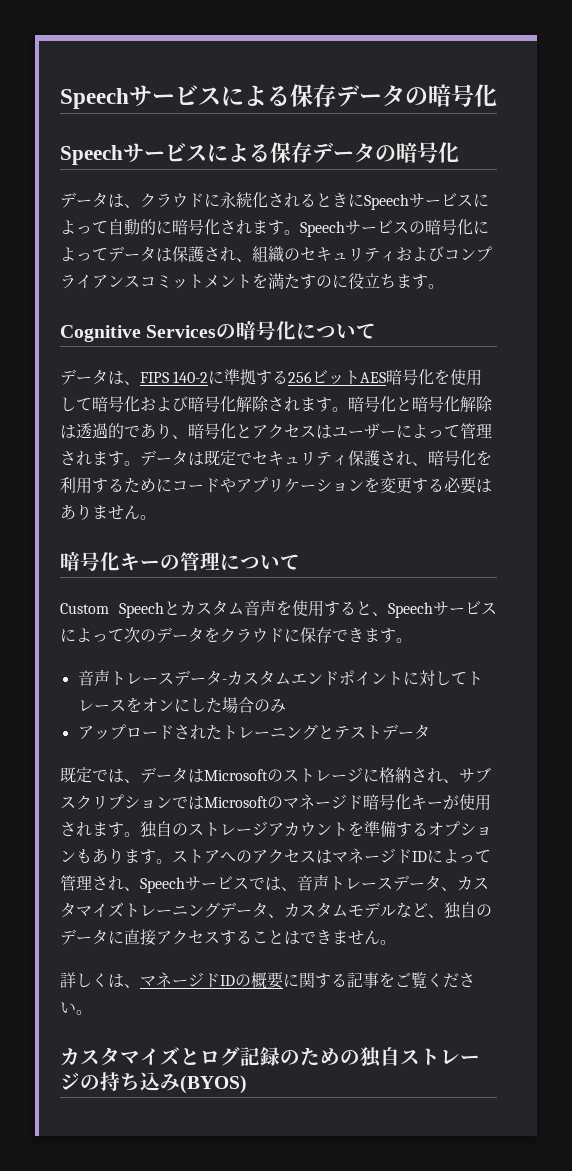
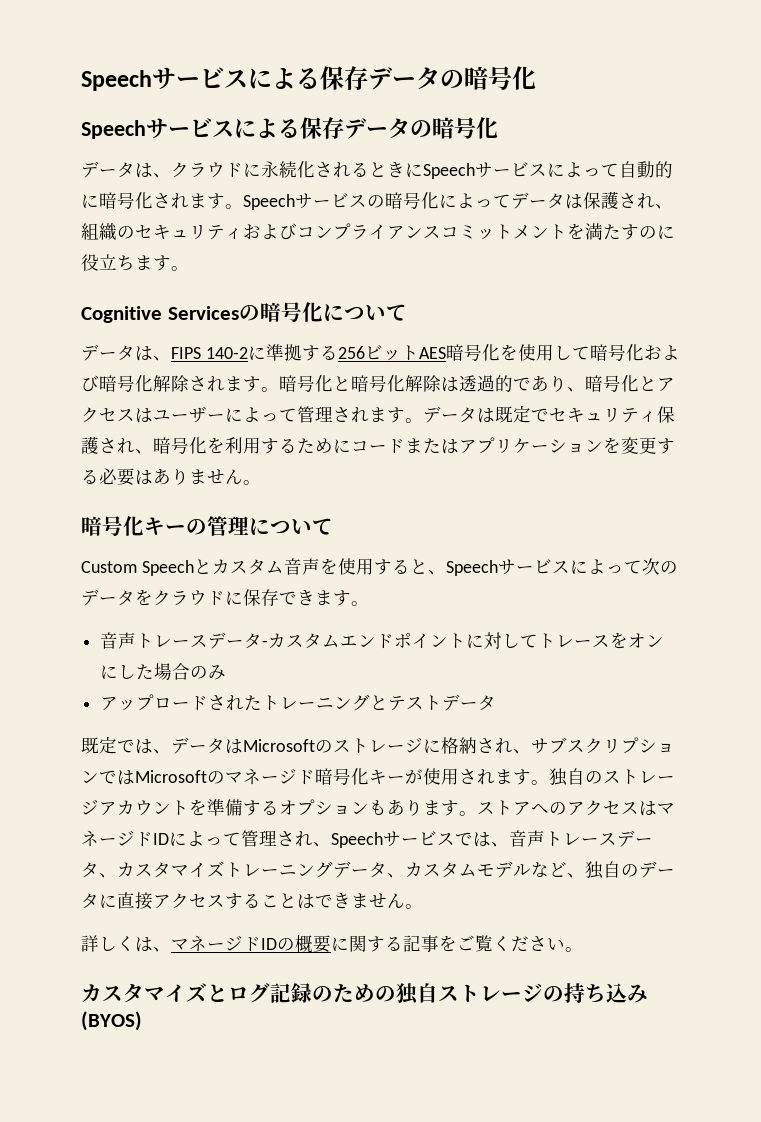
- データは既定でセキュリティ保護され、暗号化を利用するためにコードやアプリケーションを変更する必要はありません。
+ データは既定でセキュリティ保護され、暗号化を利用するためにコードまたはアプリケーションを変更する必要はありません。

